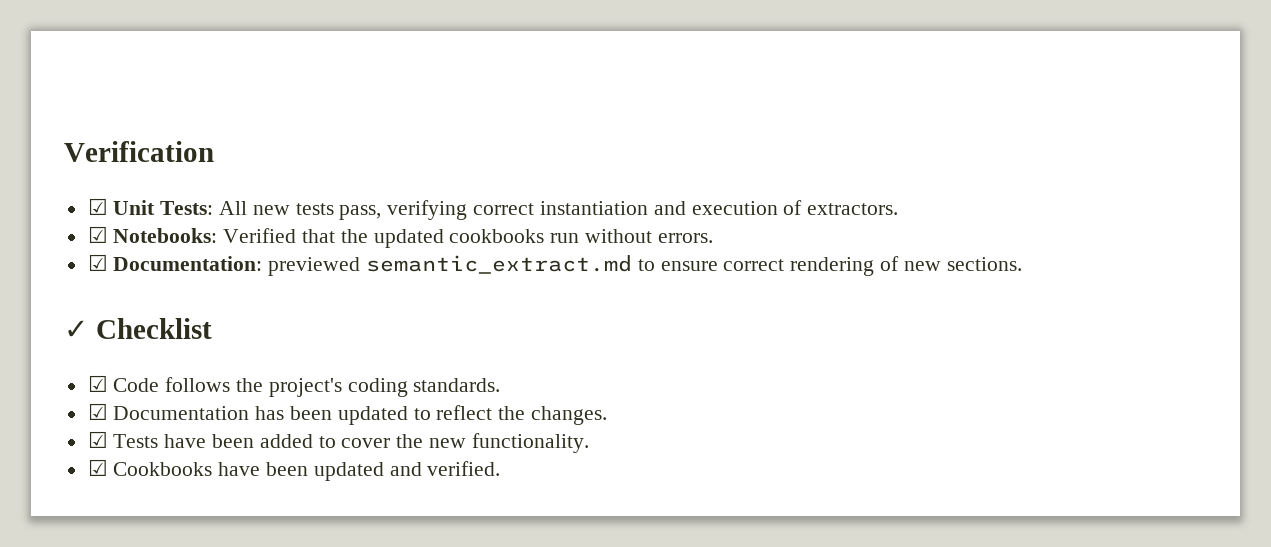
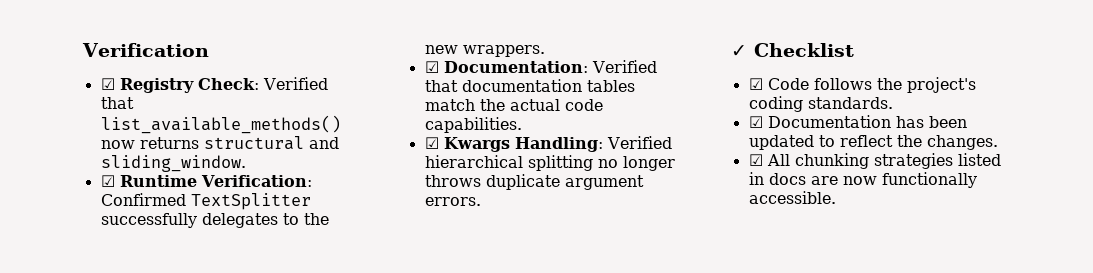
- ☑ Unit Tests: All new tests pass, verifying correct instantiation and execution of extractors.
- ☑ Notebooks: Verified that the updated cookbooks run without errors.
- ☑ Documentation: previewed semantic_extract.md to ensure correct rendering of new sections.
+ ☑ Registry Check: Verified that list_available_methods() now returns structural and sliding_window.
+ ☑ Runtime Verification: Confirmed TextSplitter successfully delegates to the new wrappers.
+ ☑ Documentation: Verified that documentation tables match the actual code capabilities.
+ ☑ Kwargs Handling: Verified hierarchical splitting no longer throws duplicate argument errors.
- ☑ Tests have been added to cover the new functionality.
- ☑ Cookbooks have been updated and verified.
+ ☑ All chunking strategies listed in docs are now functionally accessible.

